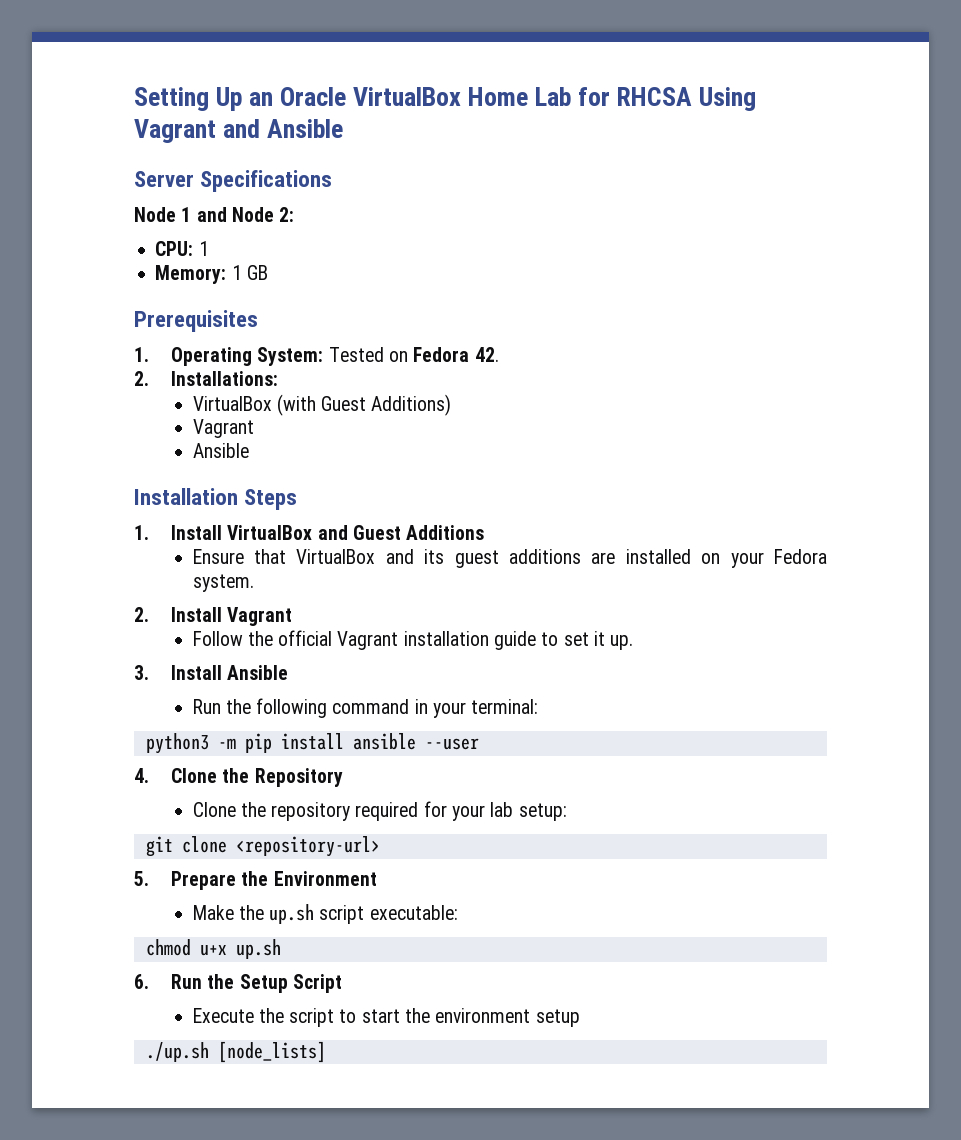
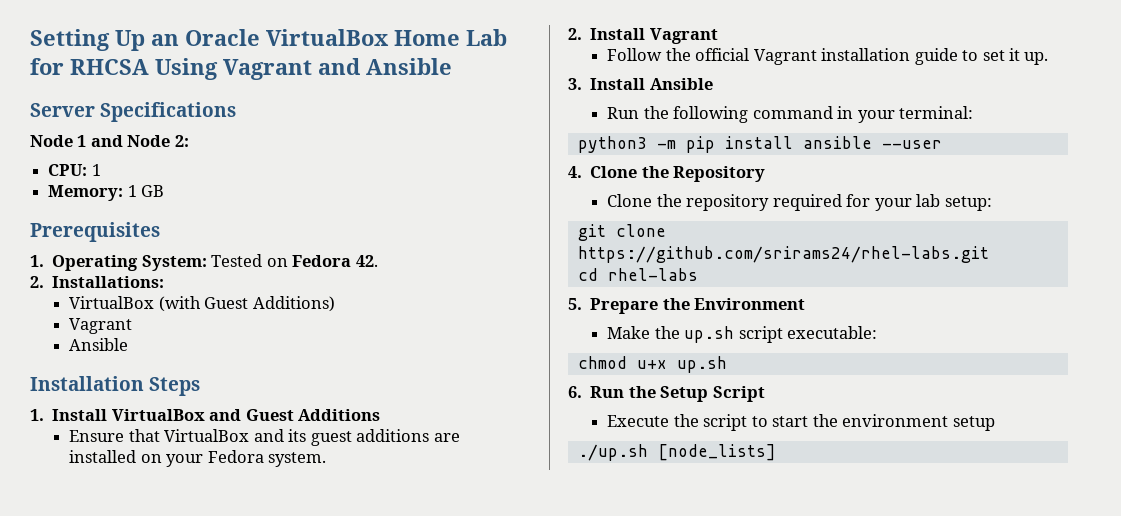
- git clone <repository-url>
+ git clone https://github.com/srirams24/rhel-labs.git
+ cd rhel-labs

